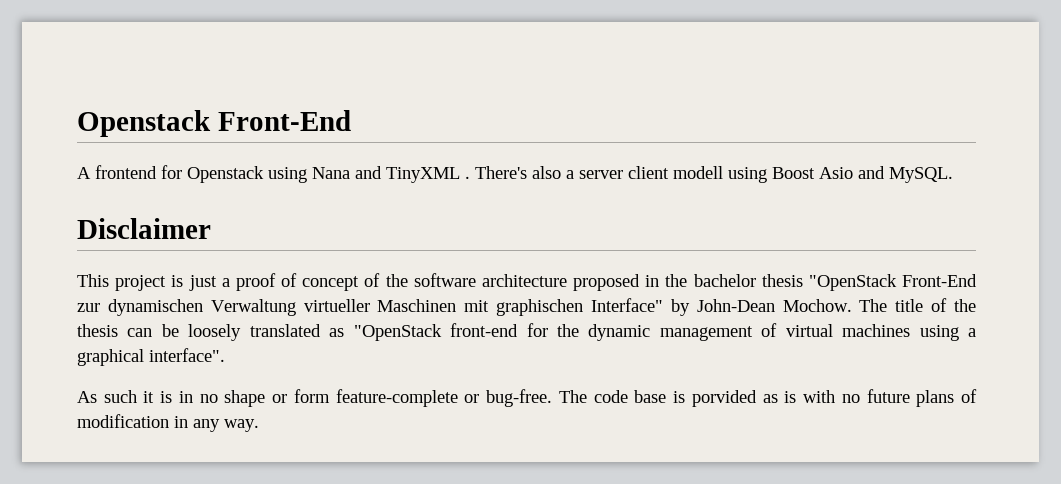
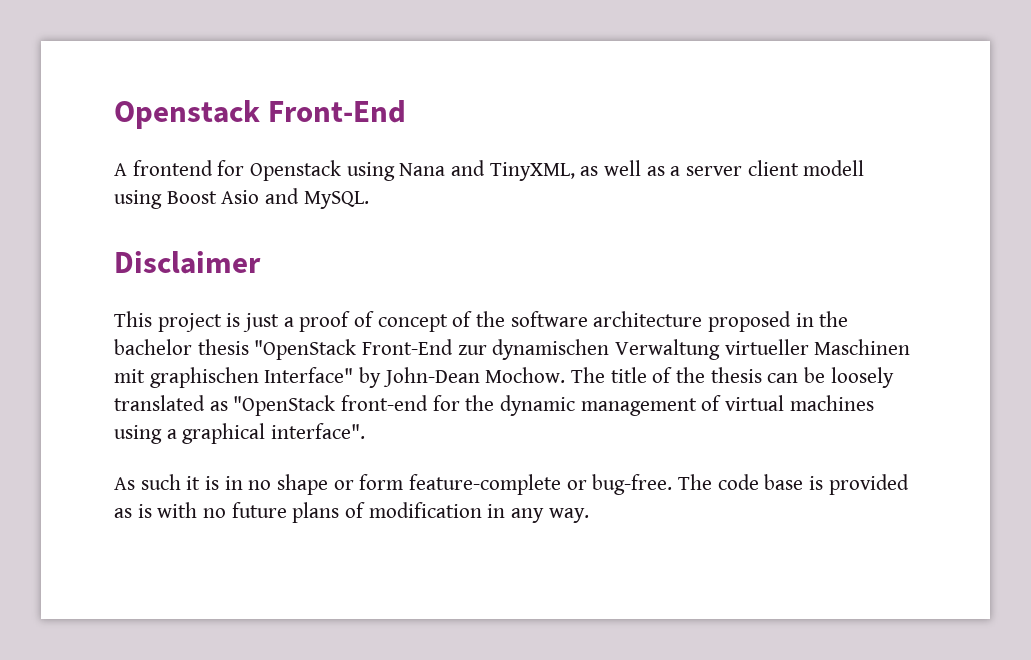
- A frontend for Openstack using Nana and TinyXML . There's also a server client modell using Boost Asio and MySQL.
+ A frontend for Openstack using Nana and TinyXML, as well as a server client modell using Boost Asio and MySQL.
- The code base is porvided as is with no future plans of modification in any way.
+ The code base is provided as is with no future plans of modification in any way.

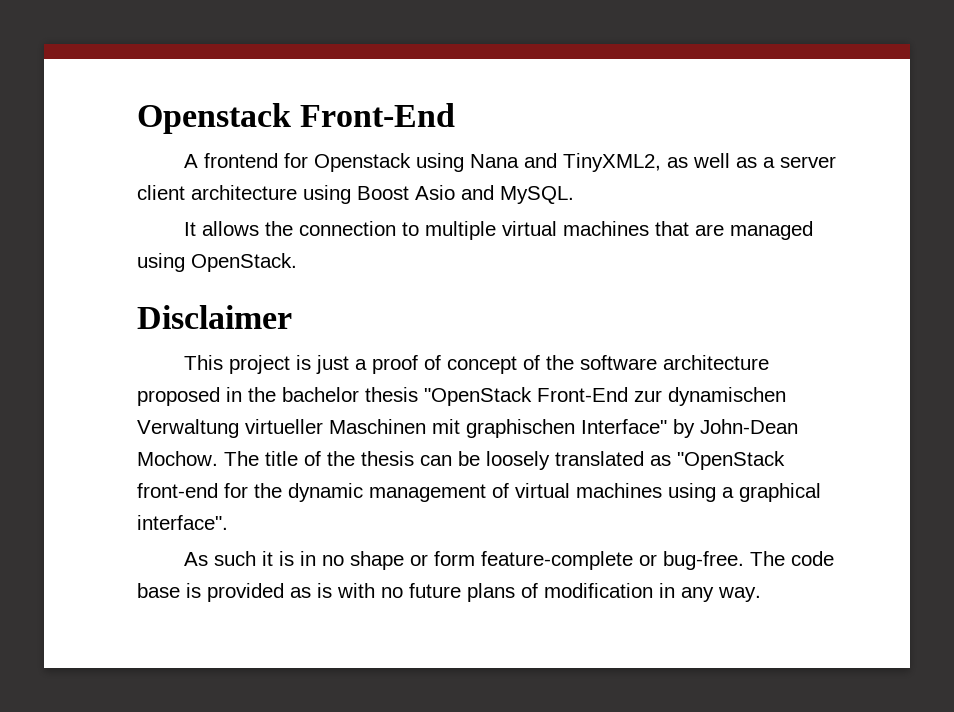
- A frontend for Openstack using Nana and TinyXML, as well as a server client modell using Boost Asio and MySQL.
+ A frontend for Openstack using Nana and TinyXML2, as well as a server client architecture using Boost Asio and MySQL.
+ It allows the connection to multiple virtual machines that are managed using OpenStack.

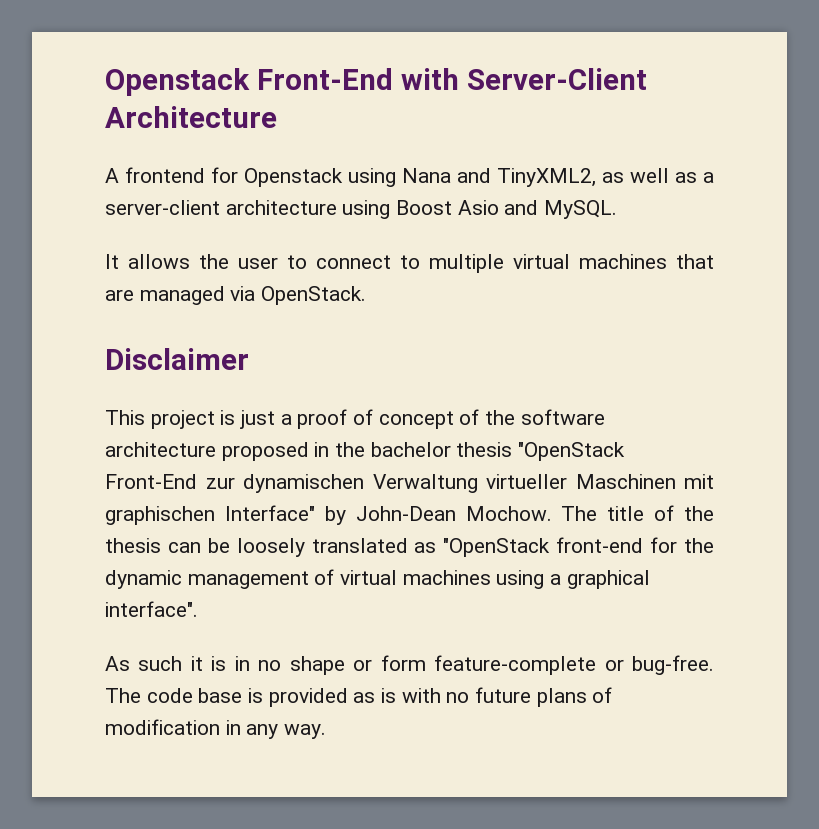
- Openstack Front-End
+ Openstack Front-End with Server-Client Architecture
- A frontend for Openstack using Nana and TinyXML2, as well as a server client architecture using Boost Asio and MySQL.
+ A frontend for Openstack using Nana and TinyXML2, as well as a server-client architecture using Boost Asio and MySQL.
- It allows the connection to multiple virtual machines that are managed using OpenStack.
+ It allows the user to connect to multiple virtual machines that are managed via OpenStack.

